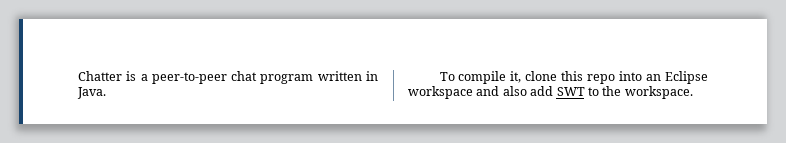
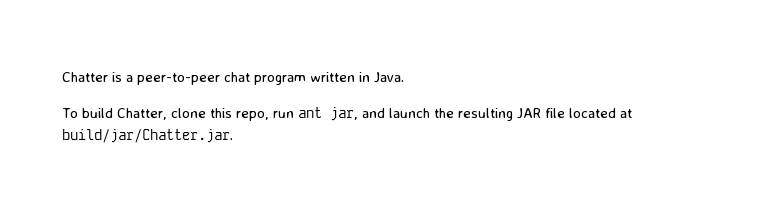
- To compile it, clone this repo into an Eclipse workspace and also add SWT to the workspace.
+ To build Chatter, clone this repo, run ant jar, and launch the resulting JAR file located at build/jar/Chatter.jar.

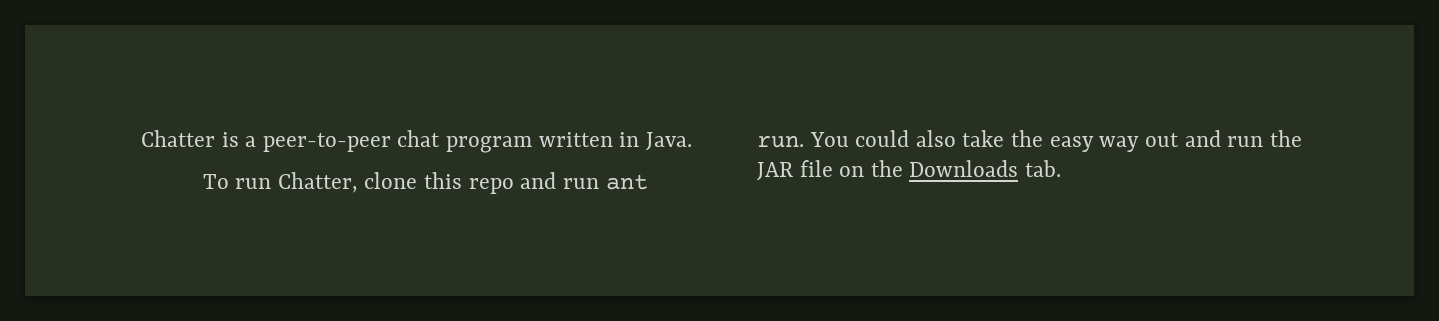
- To build Chatter, clone this repo, run ant jar, and launch the resulting JAR file located at build/jar/Chatter.jar.
+ To run Chatter, clone this repo and run ant run. You could also take the easy way out and run the JAR file on the Downloads tab.

